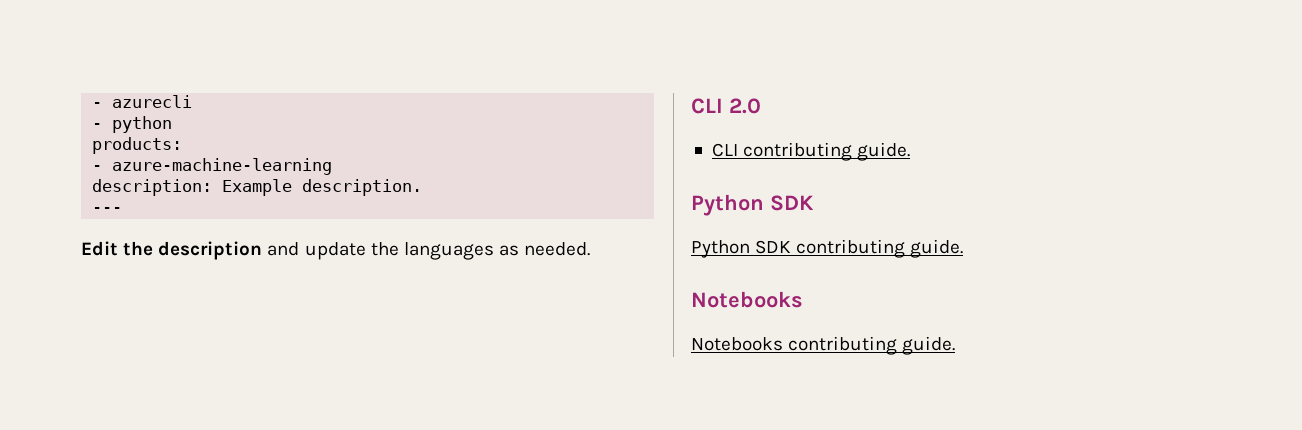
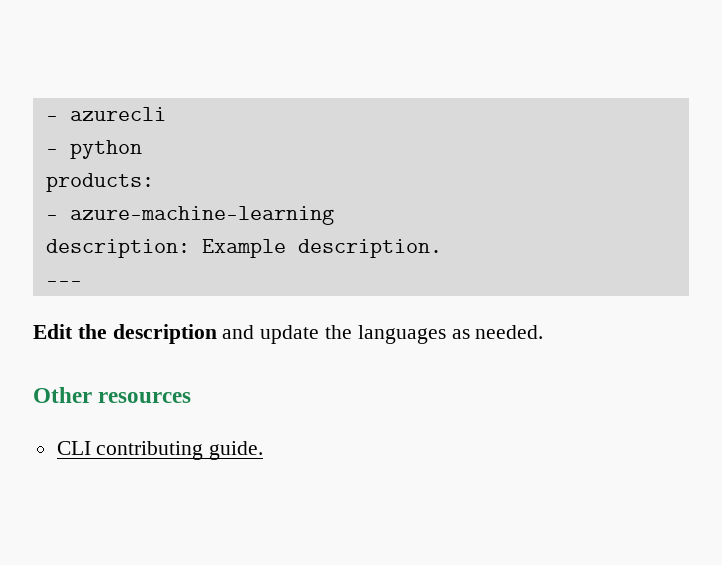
- CLI 2.0
+ Other resources
  CLI contributing guide.
- Python SDK
- Python SDK contributing guide.
- Notebooks
- Notebooks contributing guide.

